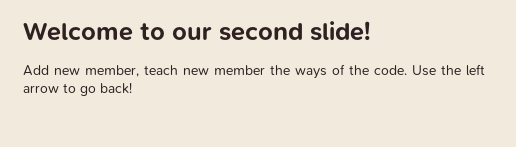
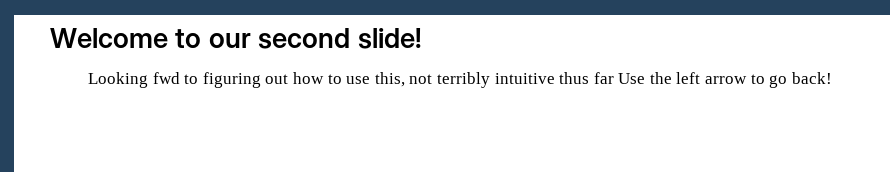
- Add new member, teach new member the ways of the code. Use the left arrow to go back!
+ Looking fwd to figuring out how to use this, not terribly intuitive thus far Use the left arrow to go back!

